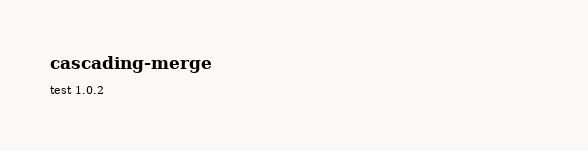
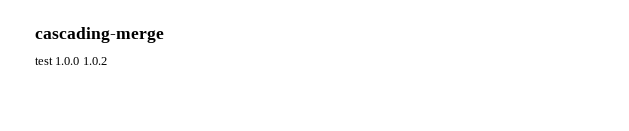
- test 1.0.2
+ test 1.0.0 1.0.2

